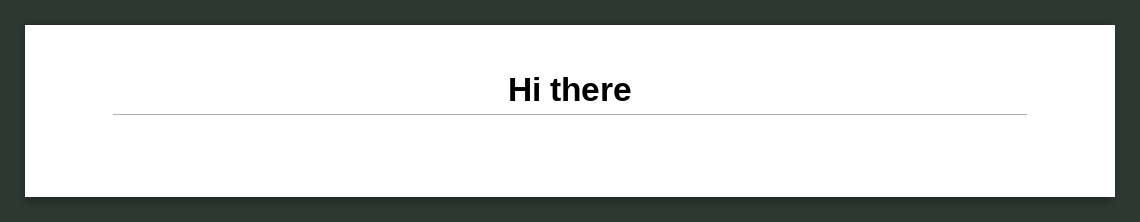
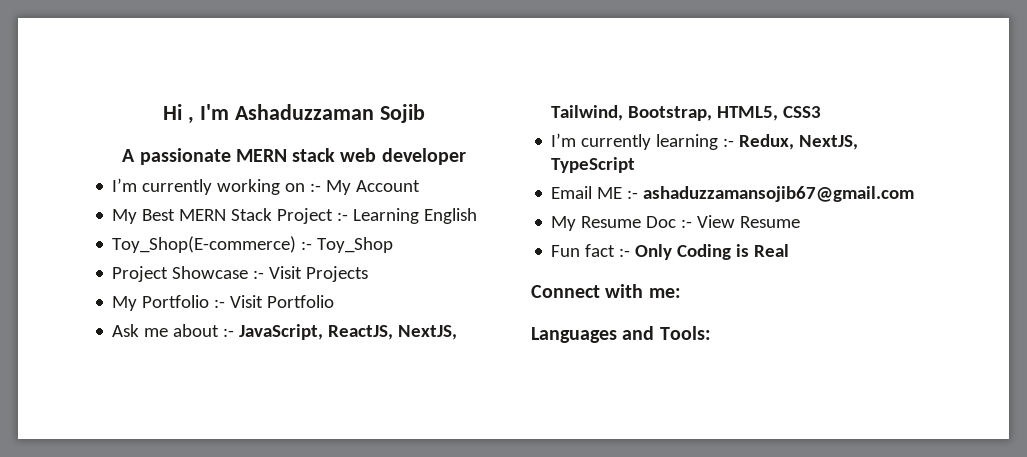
- Hi there
+ Hi , I'm Ashaduzzaman Sojib
+ A passionate MERN stack web developer
+ I’m currently working on :- My Account
+ My Best MERN Stack Project :- Learning English
+ Toy_Shop(E-commerce) :- Toy_Shop
+ Project Showcase :- Visit Projects
+ My Portfolio :- Visit Portfolio
+ Ask me about :- JavaScript, ReactJS, NextJS, Tailwind, Bootstrap, HTML5, CSS3
+ I’m currently learning :- Redux, NextJS, TypeScript
+ Email ME :- ashaduzzamansojib67@gmail.com
+ My Resume Doc :- View Resume
+ Fun fact :- Only Coding is Real
+ Connect with me:
+ Languages and Tools:

